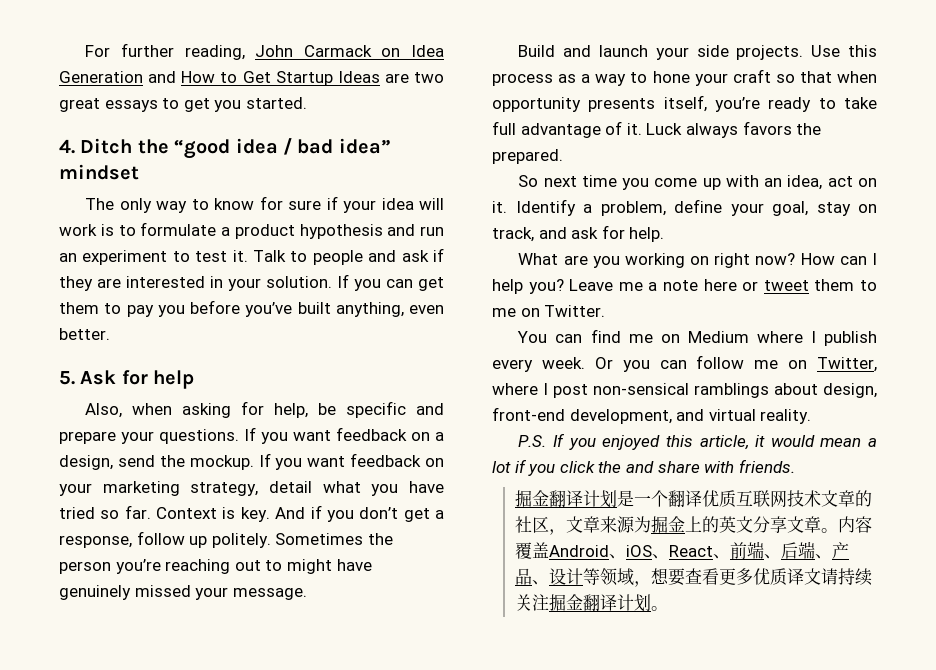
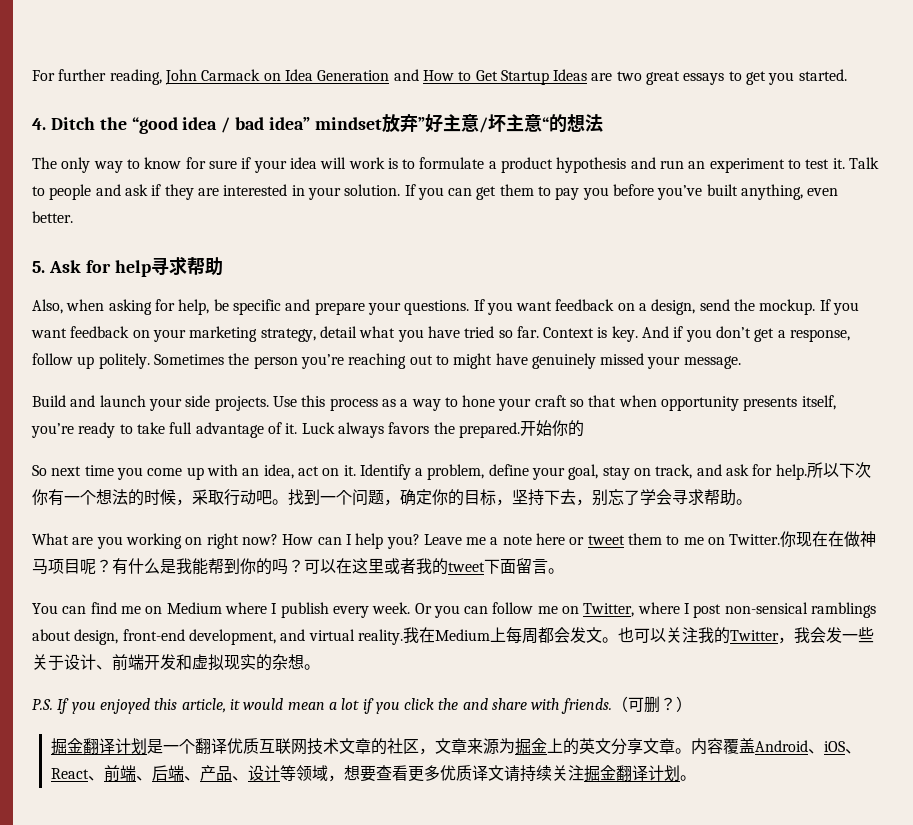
- 4. Ditch the “good idea / bad idea” mindset
+ 4. Ditch the “good idea / bad idea” mindset放弃”好主意/坏主意“的想法
- 5. Ask for help
+ 5. Ask for help寻求帮助
+ 开始你的
+ 所以下次你有一个想法的时候，采取行动吧。找到一个问题，确定你的目标，坚持下去，别忘了学会寻求帮助。
+ 你现在在做神马项目呢？有什么是我能帮到你的吗？可以在这里或者我的tweet下面留言。
+ 我在Medium上每周都会发文。也可以关注我的Twitter，我会发一些关于设计、前端开发和虚拟现实的杂想。
+ （可删？）

